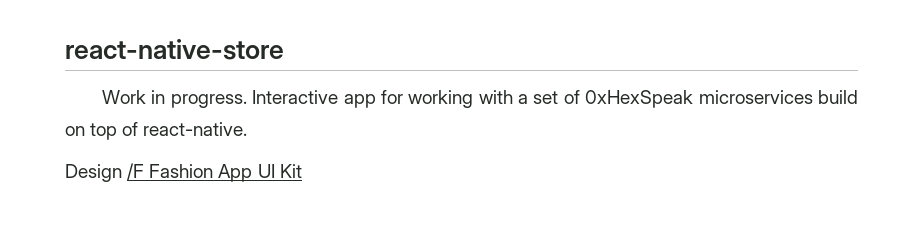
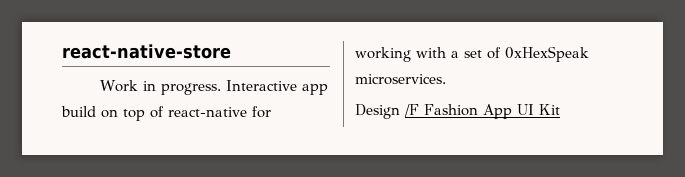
- Interactive app for working with a set of 0xHexSpeak microservices build on top of react-native.
+ Interactive app build on top of react-native for working with a set of 0xHexSpeak microservices.

